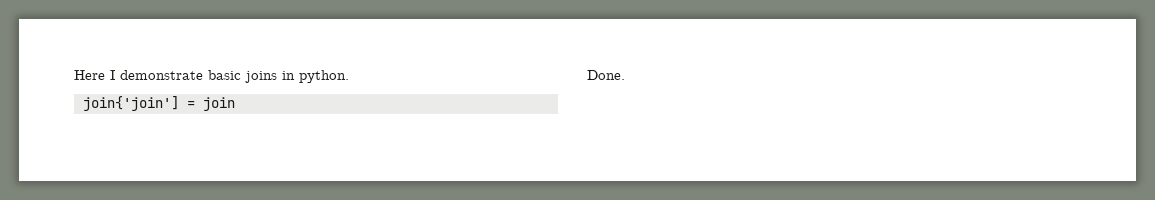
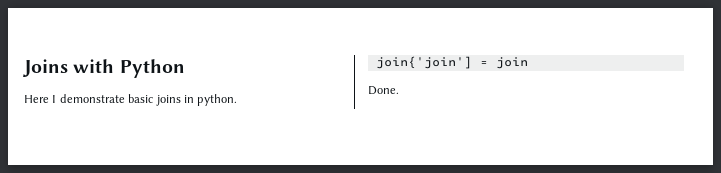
+ Joins with Python

